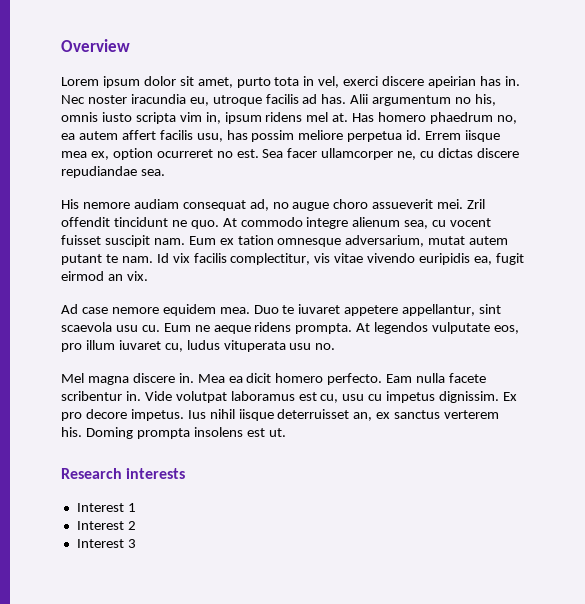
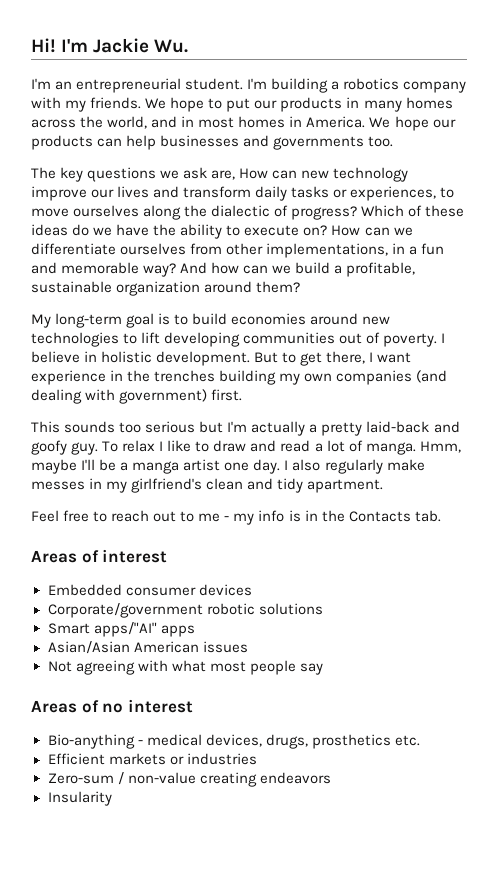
- Overview
- Lorem ipsum dolor sit amet, purto tota in vel, exerci discere apeirian has in. Nec noster iracundia eu, utroque facilis ad has. Alii argumentum no his, omnis iusto scripta vim in, ipsum ridens mel at. Has homero phaedrum no, ea autem affert facilis usu, has possim meliore perpetua id. Errem iisque mea ex, option ocurreret no est. Sea facer ullamcorper ne, cu dictas discere repudiandae sea.
- His nemore audiam consequat ad, no augue choro assueverit mei. Zril offendit tincidunt ne quo. At commodo integre alienum sea, cu vocent fuisset suscipit nam. Eum ex tation omnesque adversarium, mutat autem putant te nam. Id vix facilis complectitur, vis vitae vivendo euripidis ea, fugit eirmod an vix.
- Ad case nemore equidem mea. Duo te iuvaret appetere appellantur, sint scaevola usu cu. Eum ne aeque ridens prompta. At legendos vulputate eos, pro illum iuvaret cu, ludus vituperata usu no.
- Mel magna discere in. Mea ea dicit homero perfecto. Eam nulla facete scribentur in. Vide volutpat laboramus est cu, usu cu impetus dignissim. Ex pro decore impetus. Ius nihil iisque deterruisset an, ex sanctus verterem his. Doming prompta insolens est ut.
- Research interests
- Interest 1
- Interest 2
- Interest 3
+ Hi! I'm Jackie Wu.
+ I'm an entrepreneurial student. I'm building a robotics company with my friends. We hope to put our products in many homes across the world, and in most homes in America. We hope our products can help businesses and governments too.
+ The key questions we ask are, How can new technology improve our lives and transform daily tasks or experiences, to move ourselves along the dialectic of progress? Which of these ideas do we have the ability to execute on? How can we differentiate ourselves from other implementations, in a fun and memorable way? And how can we build a profitable, sustainable organization around them?
+ My long-term goal is to build economies around new technologies to lift developing communities out of poverty. I believe in holistic development. But to get there, I want experience in the trenches building my own companies (and dealing with government) first.
+ This sounds too serious but I'm actually a pretty laid-back and goofy guy. To relax I like to draw and read a lot of manga. Hmm, maybe I'll be a manga artist one day. I also regularly make messes in my girlfriend's clean and tidy apartment.
+ Feel free to reach out to me - my info is in the Contacts tab.
+ Areas of interest
+ Embedded consumer devices
+ Corporate/government robotic solutions
+ Smart apps/"AI" apps
+ Asian/Asian American issues
+ Not agreeing with what most people say
+ Areas of no interest
+ Bio-anything - medical devices, drugs, prosthetics etc.
+ Efficient markets or industries
+ Zero-sum / non-value creating endeavors
+ Insularity

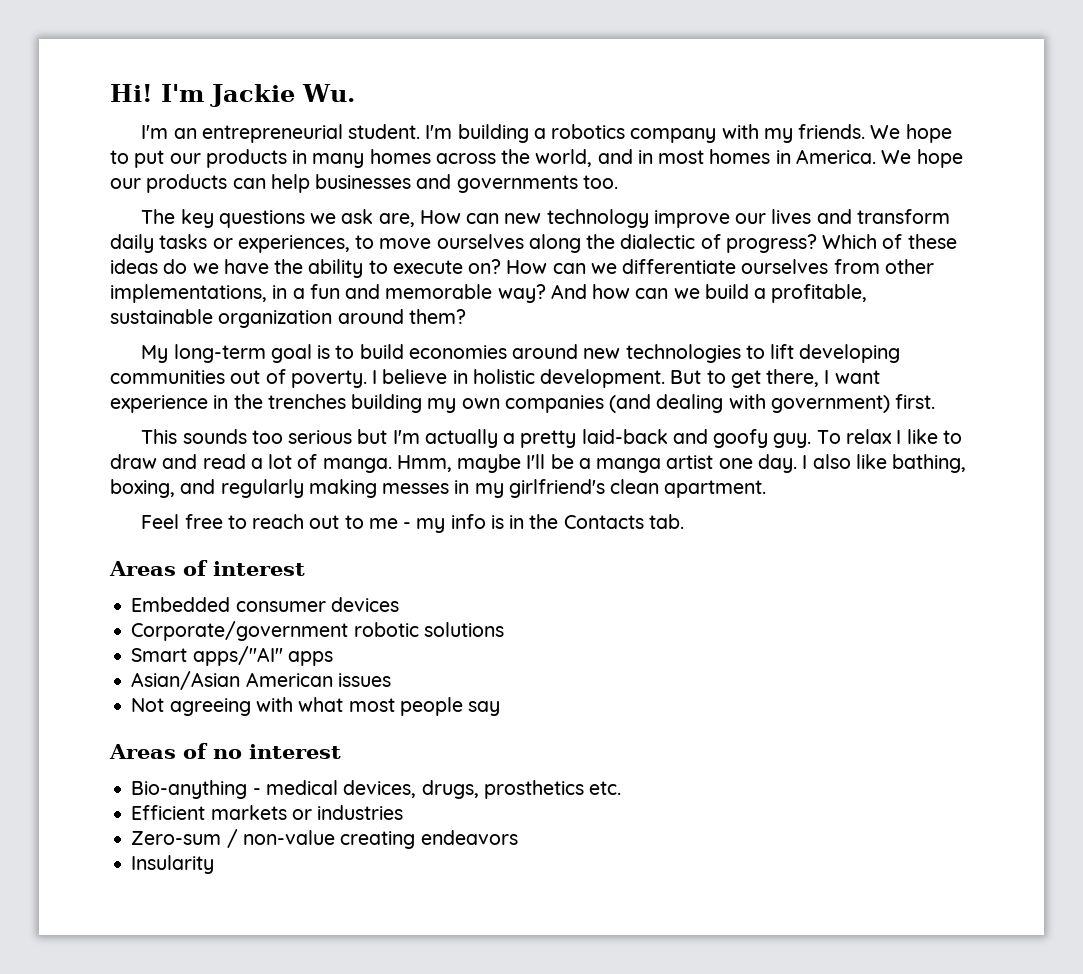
- I also regularly make messes in my girlfriend's clean and tidy apartment.
+ I also like bathing, boxing, and regularly making messes in my girlfriend's clean apartment.

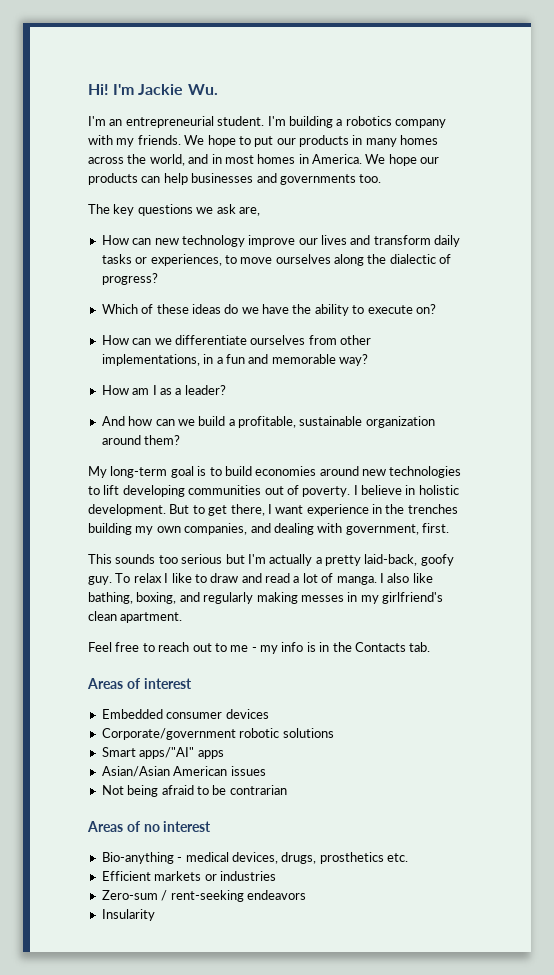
- The key questions we ask are, How can new technology improve our lives and transform daily tasks or experiences, to move ourselves along the dialectic of progress? Which of these ideas do we have the ability to execute on? How can we differentiate ourselves from other implementations, in a fun and memorable way? And how can we build a profitable, sustainable organization around them?
+ The key questions we ask are,
+ How can new technology improve our lives and transform daily tasks or experiences, to move ourselves along the dialectic of progress?
+ Which of these ideas do we have the ability to execute on?
+ How can we differentiate ourselves from other implementations, in a fun and memorable way?
+ How am I as a leader?
+ And how can we build a profitable, sustainable organization around them?
- But to get there, I want experience in the trenches building my own companies (and dealing with government) first.
+ But to get there, I want experience in the trenches building my own companies, and dealing with government, first.
- This sounds too serious but I'm actually a pretty laid-back and goofy guy.
+ This sounds too serious but I'm actually a pretty laid-back, goofy guy.
- Hmm, maybe I'll be a manga artist one day.
- Not agreeing with what most people say
+ Not being afraid to be contrarian
- Zero-sum / non-value creating endeavors
+ Zero-sum / rent-seeking endeavors

